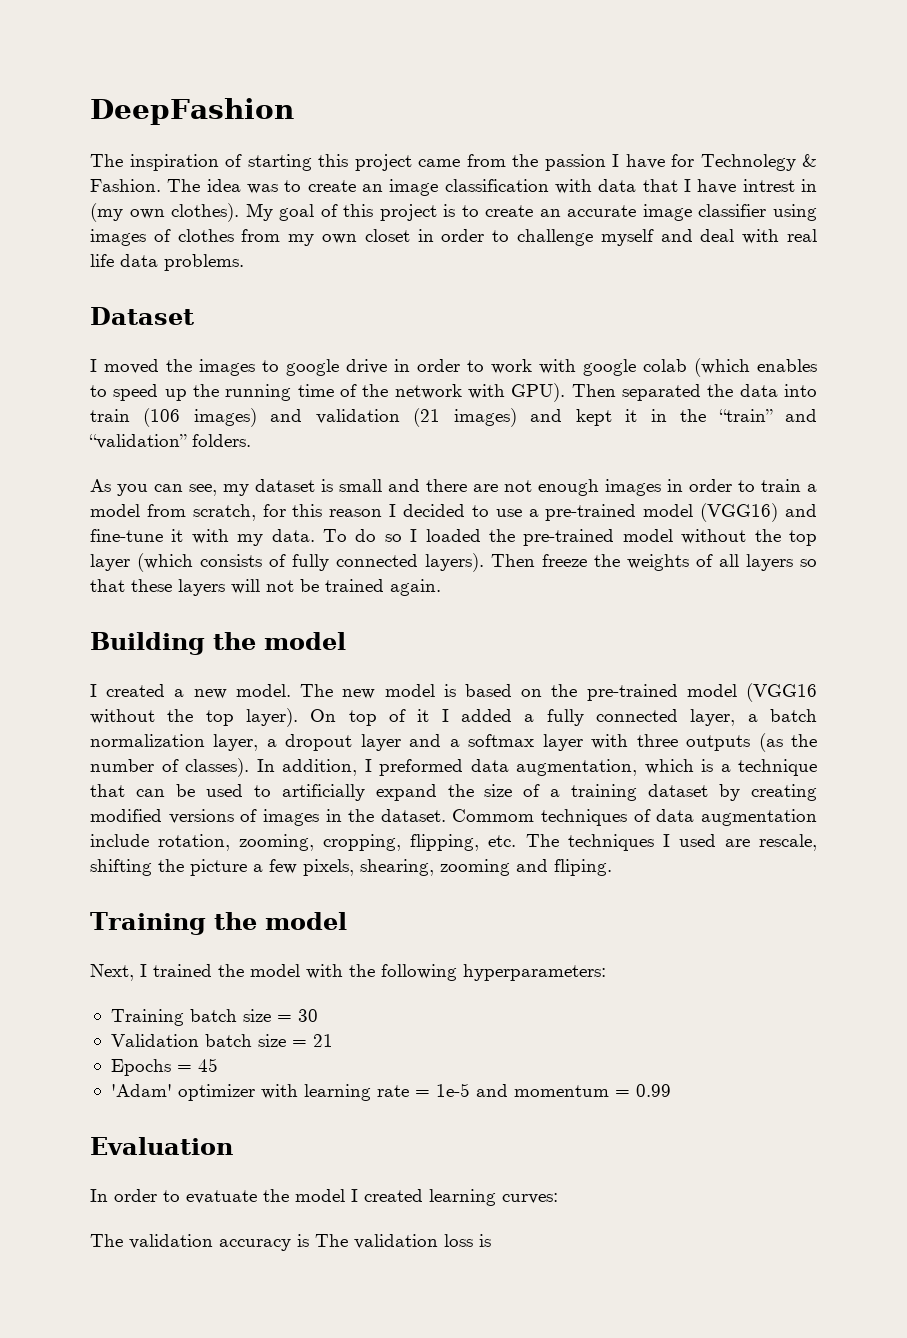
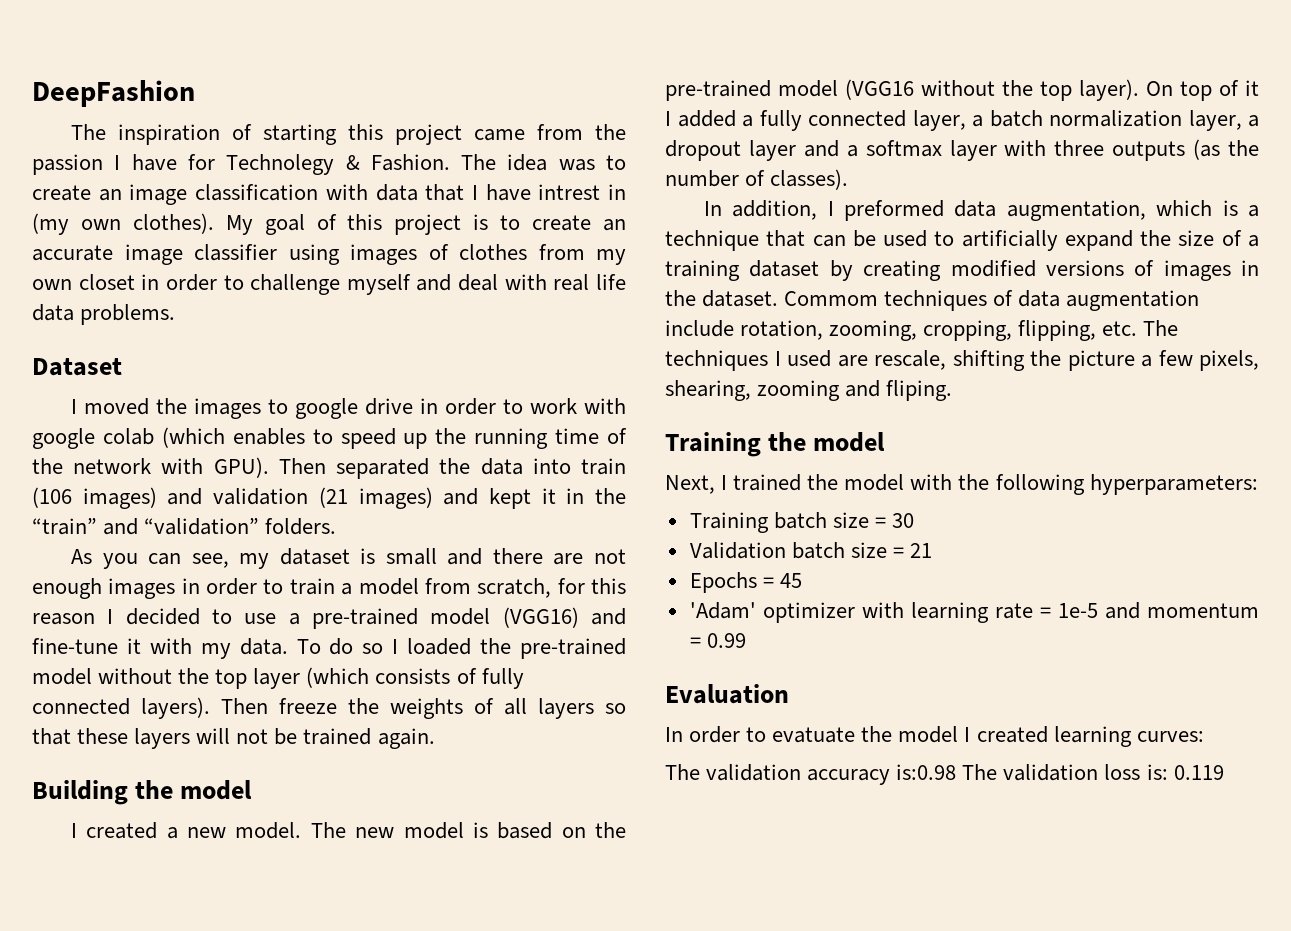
- On top of it I added a fully connected layer, a batch normalization layer, a dropout layer and a softmax layer with three outputs (as the number of classes). In addition, I preformed data augmentation, which is a technique that can be used to artificially expand the size of a training dataset by creating modified versions of images in the dataset.
+ On top of it I added a fully connected layer, a batch normalization layer, a dropout layer and a softmax layer with three outputs (as the number of classes).
+ In addition, I preformed data augmentation, which is a technique that can be used to artificially expand the size of a training dataset by creating modified versions of images in the dataset.
- The validation accuracy is The validation loss is
+ The validation accuracy is:0.98 The validation loss is: 0.119

